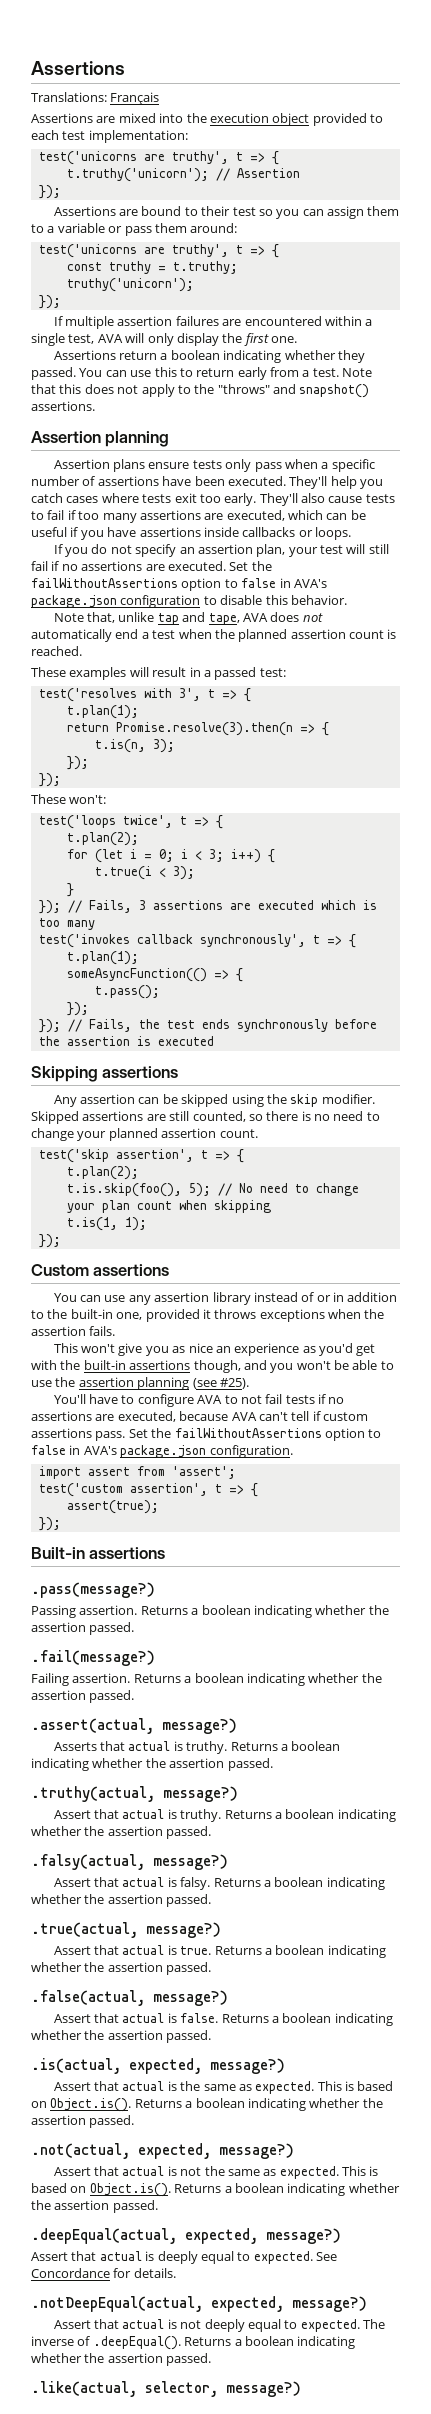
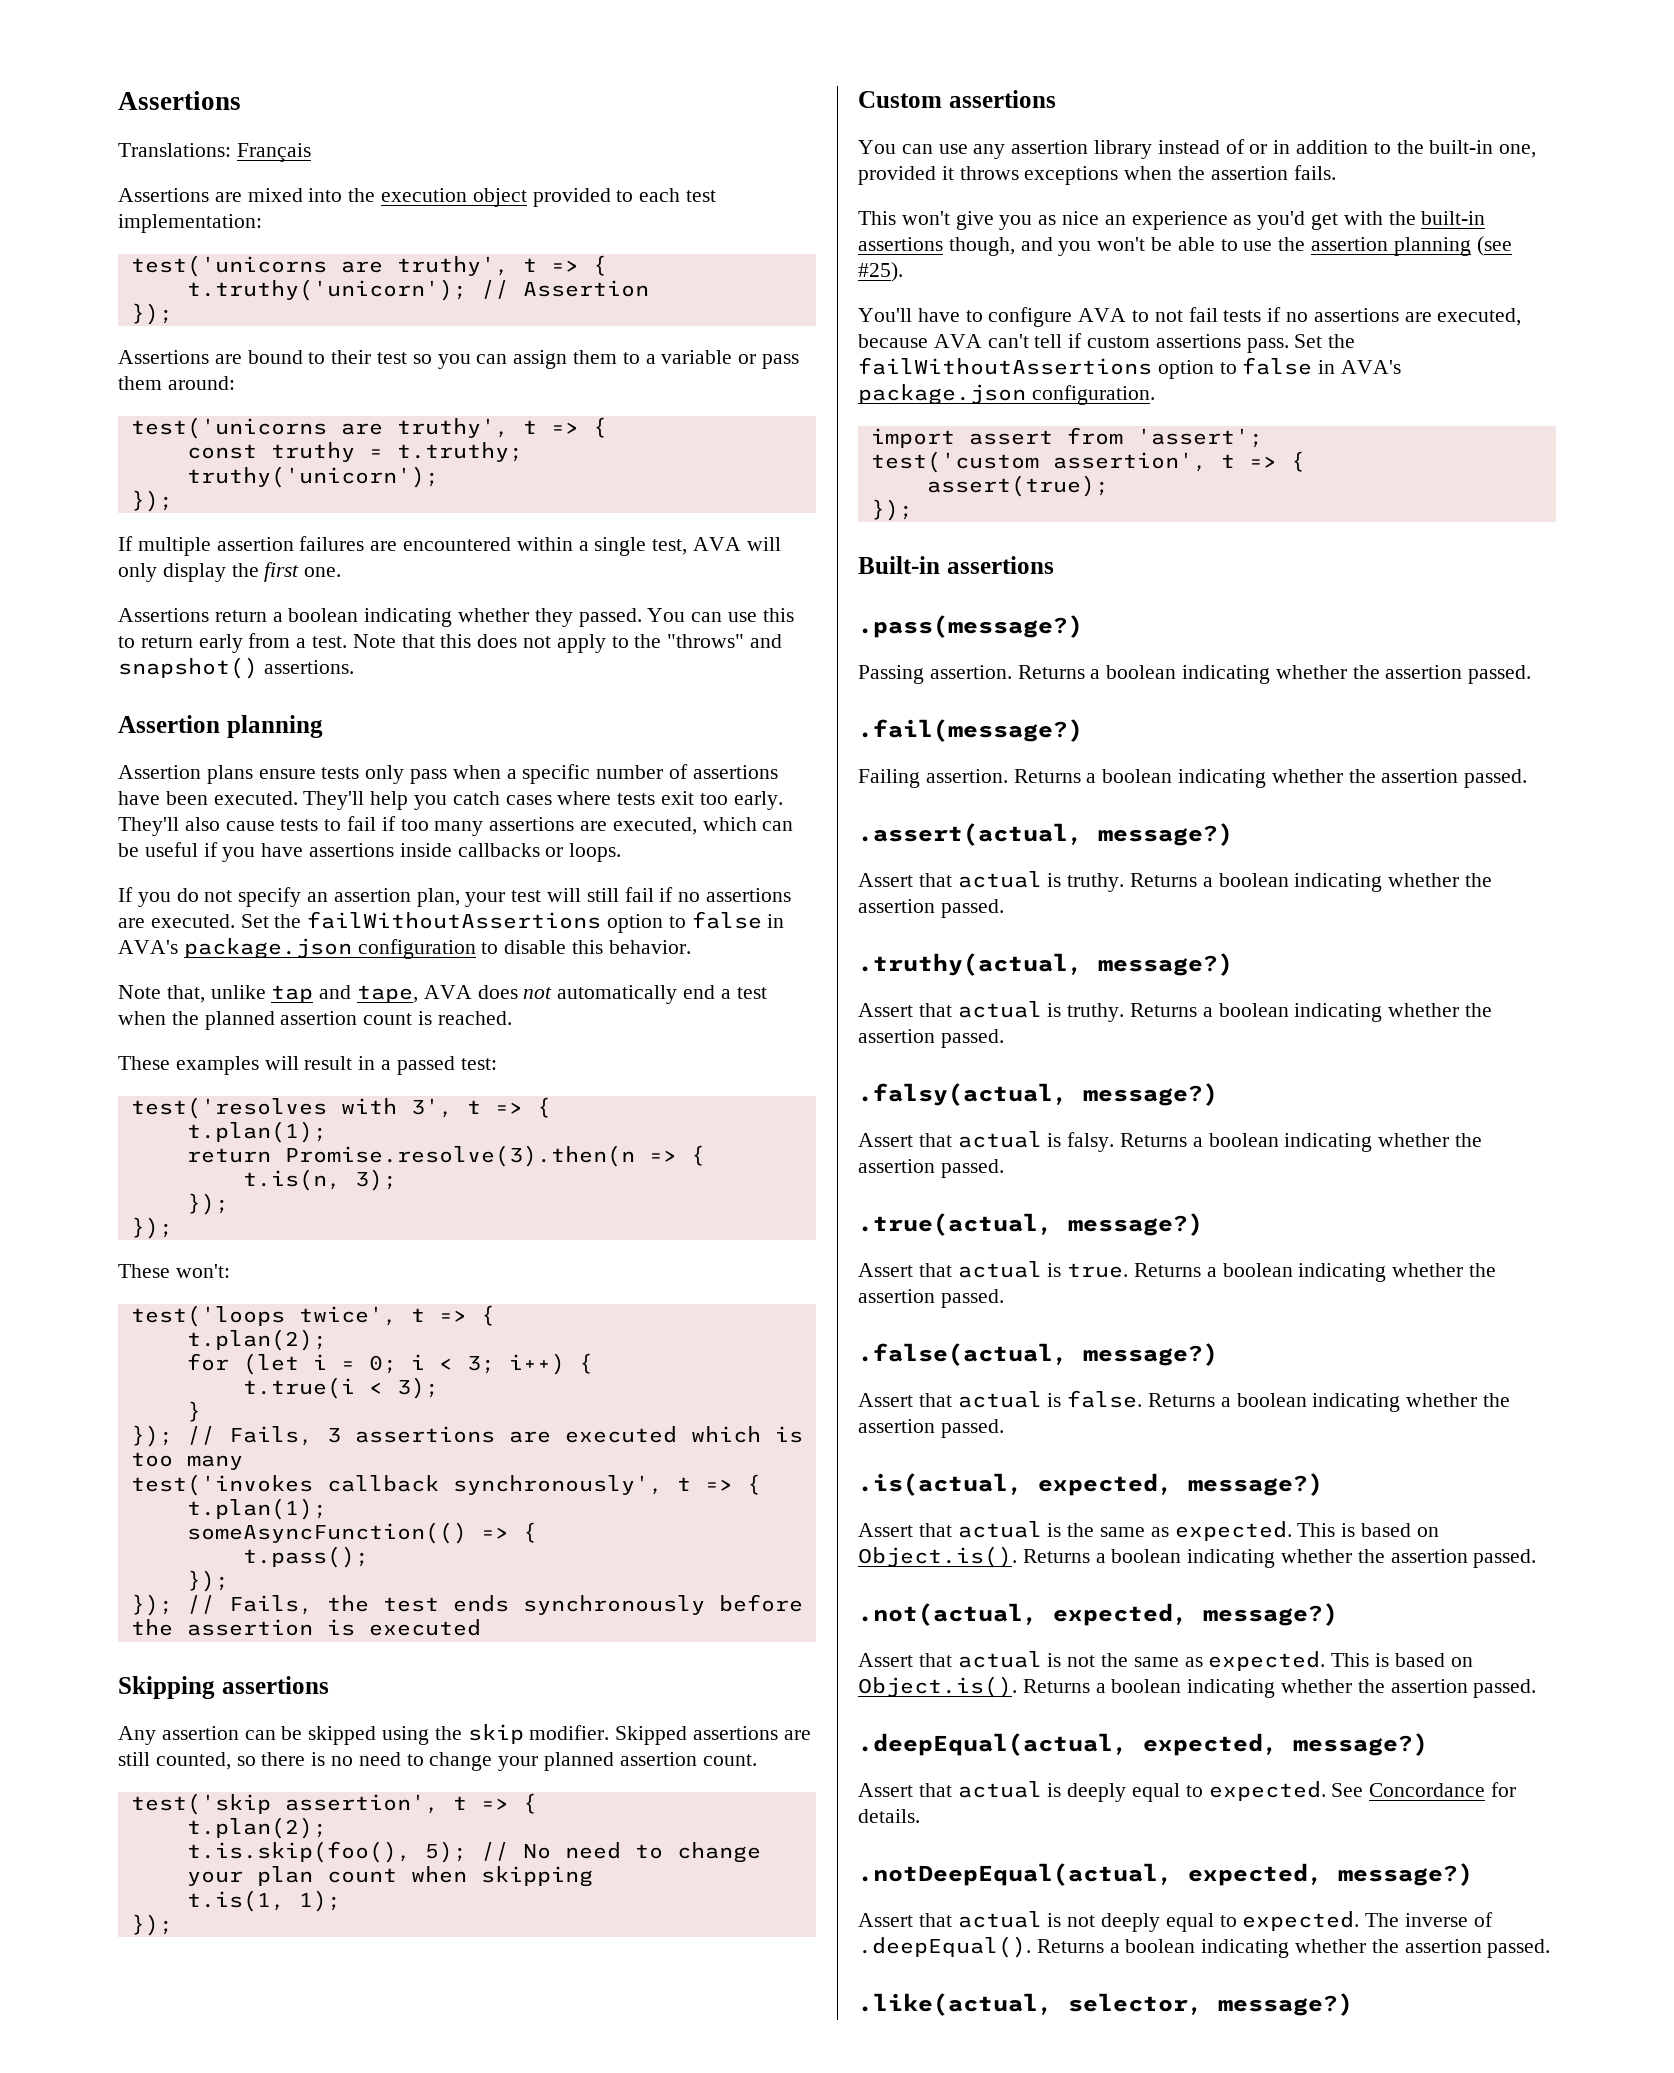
  .assert(actual, message?)
- Asserts that actual is truthy.
+ Assert that actual is truthy.

